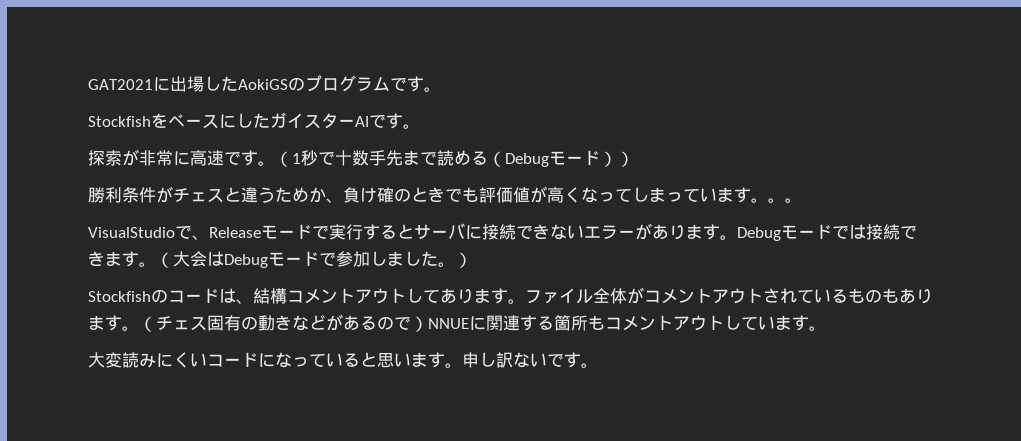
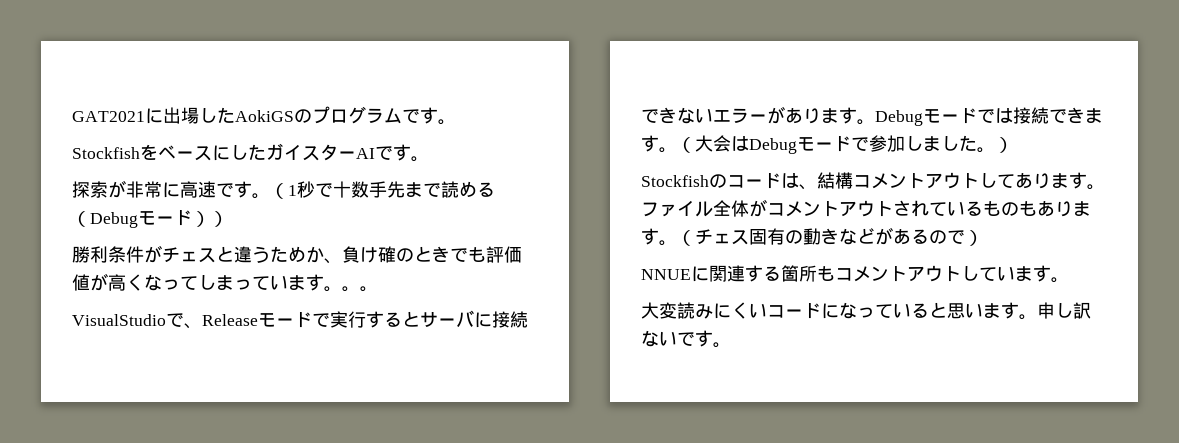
- （チェス固有の動きなどがあるので）NNUEに関連する箇所もコメントアウトしています。
+ （チェス固有の動きなどがあるので）
+ NNUEに関連する箇所もコメントアウトしています。

